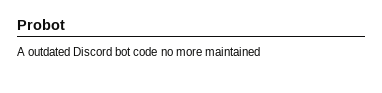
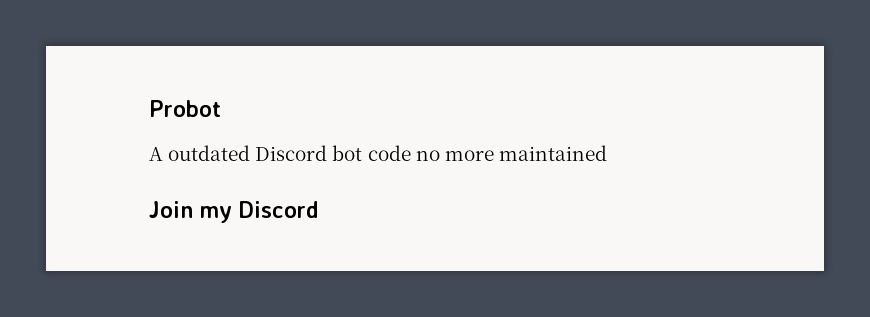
+ Join my Discord

